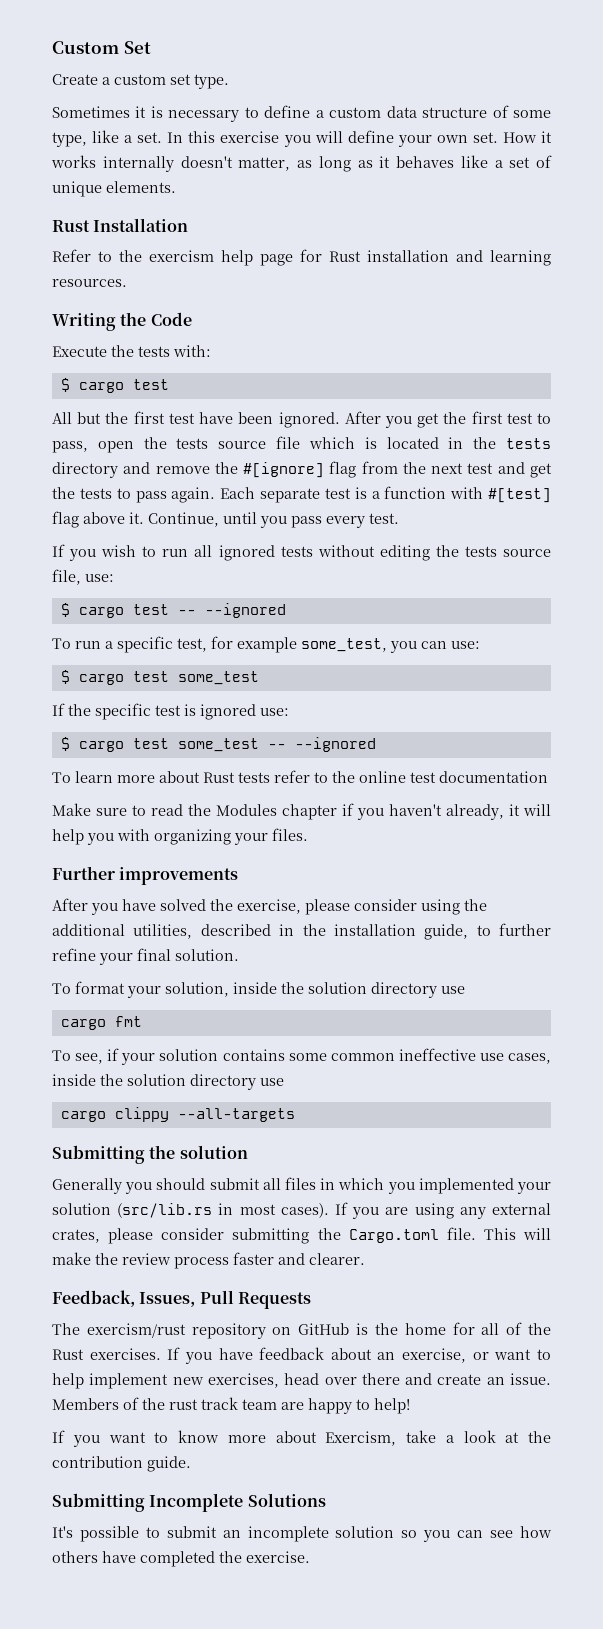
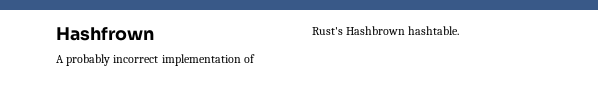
- Custom Set
- Create a custom set type.
- Sometimes it is necessary to define a custom data structure of some type, like a set. In this exercise you will define your own set. How it works internally doesn't matter, as long as it behaves like a set of unique elements.
- Rust Installation
- Refer to the exercism help page for Rust installation and learning resources.
- Writing the Code
- Execute the tests with:
- $ cargo test
- All but the first test have been ignored. After you get the first test to pass, open the tests source file which is located in the tests directory and remove the #[ignore] flag from the next test and get the tests to pass again. Each separate test is a function with #[test] flag above it. Continue, until you pass every test.
- If you wish to run all ignored tests without editing the tests source file, use:
- $ cargo test -- --ignored
- To run a specific test, for example some_test, you can use:
- $ cargo test some_test
- If the specific test is ignored use:
- $ cargo test some_test -- --ignored
- To learn more about Rust tests refer to the online test documentation
- Make sure to read the Modules chapter if you haven't already, it will help you with organizing your files.
- Further improvements
- After you have solved the exercise, please consider using the additional utilities, described in the installation guide, to further refine your final solution.
- To format your solution, inside the solution directory use
- cargo fmt
- To see, if your solution contains some common ineffective use cases, inside the solution directory use
- cargo clippy --all-targets
- Submitting the solution
- Generally you should submit all files in which you implemented your solution (src/lib.rs in most cases). If you are using any external crates, please consider submitting the Cargo.toml file. This will make the review process faster and clearer.
- Feedback, Issues, Pull Requests
- The exercism/rust repository on GitHub is the home for all of the Rust exercises. If you have feedback about an exercise, or want to help implement new exercises, head over there and create an issue. Members of the rust track team are happy to help!
- If you want to know more about Exercism, take a look at the contribution guide.
- Submitting Incomplete Solutions
- It's possible to submit an incomplete solution so you can see how others have completed the exercise.
+ Hashfrown
+ A probably incorrect implementation of Rust's Hashbrown hashtable.

